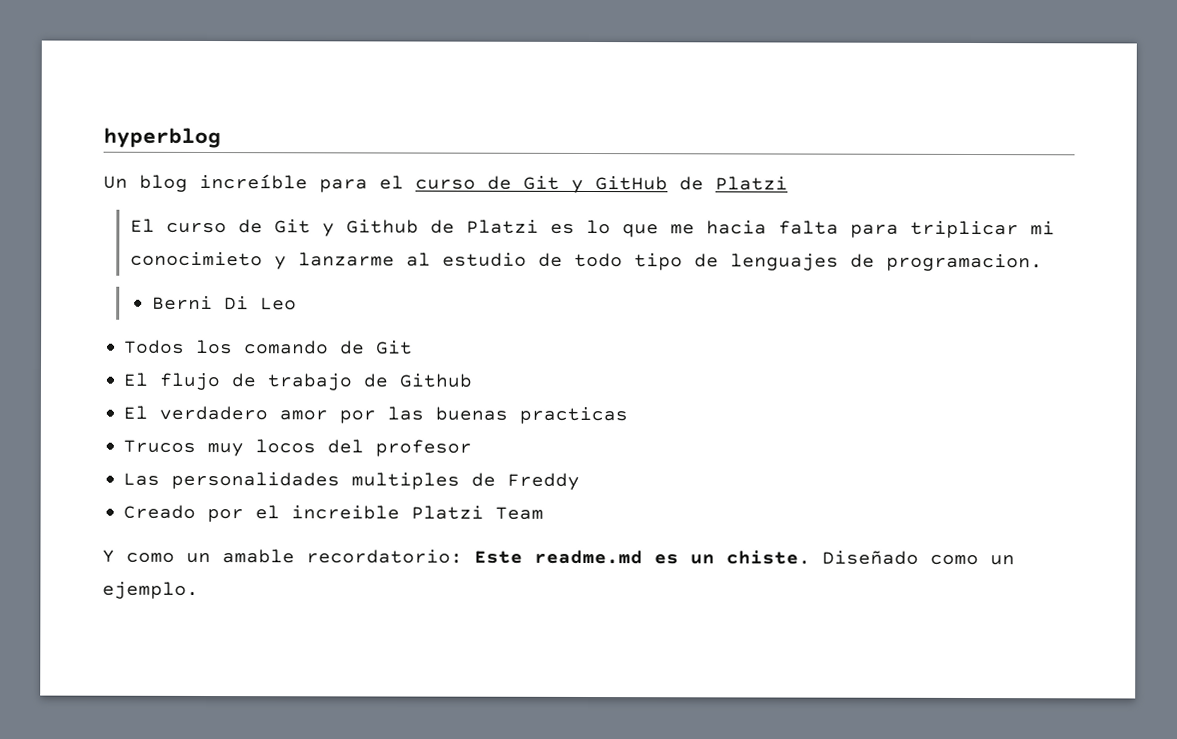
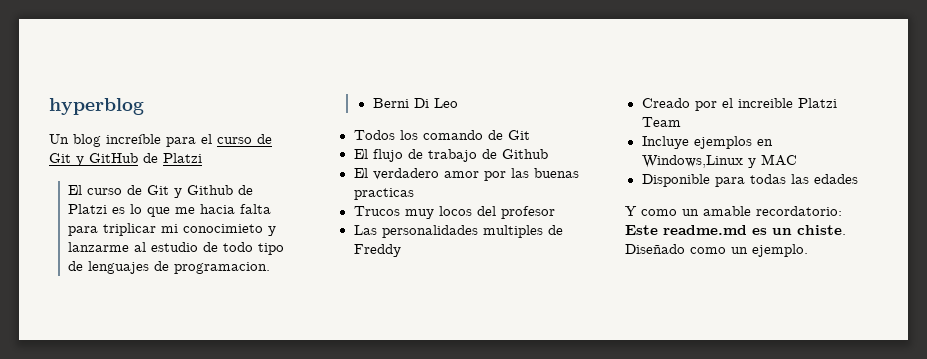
+ Incluye ejemplos en Windows,Linux y MAC
+ Disponible para todas las edades

